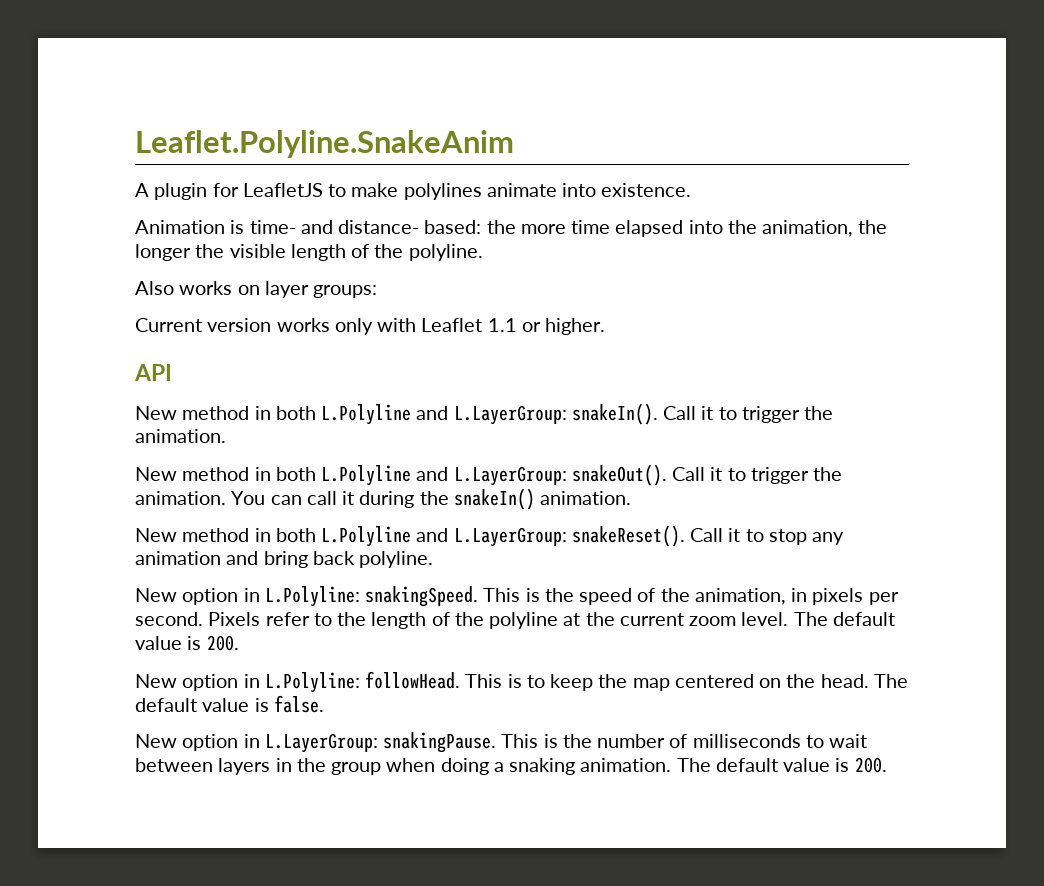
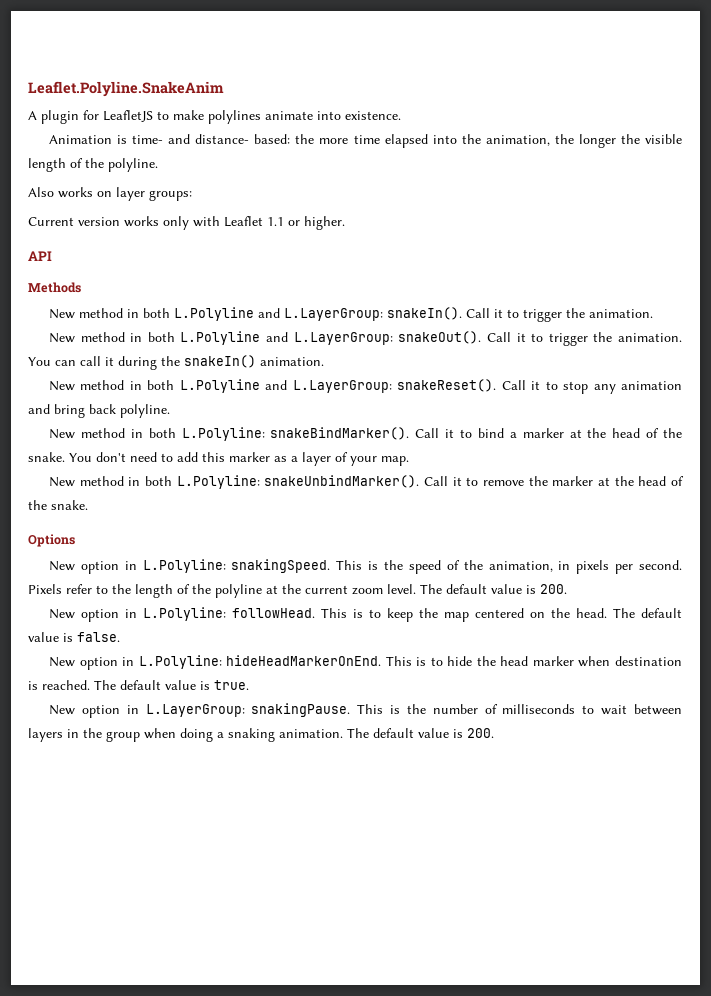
+ Methods
+ New method in both L.Polyline: snakeBindMarker(). Call it to bind a marker at the head of the snake. You don't need to add this marker as a layer of your map.
+ New method in both L.Polyline: snakeUnbindMarker(). Call it to remove the marker at the head of the snake.
+ Options
+ New option in L.Polyline: hideHeadMarkerOnEnd. This is to hide the head marker when destination is reached. The default value is true.

